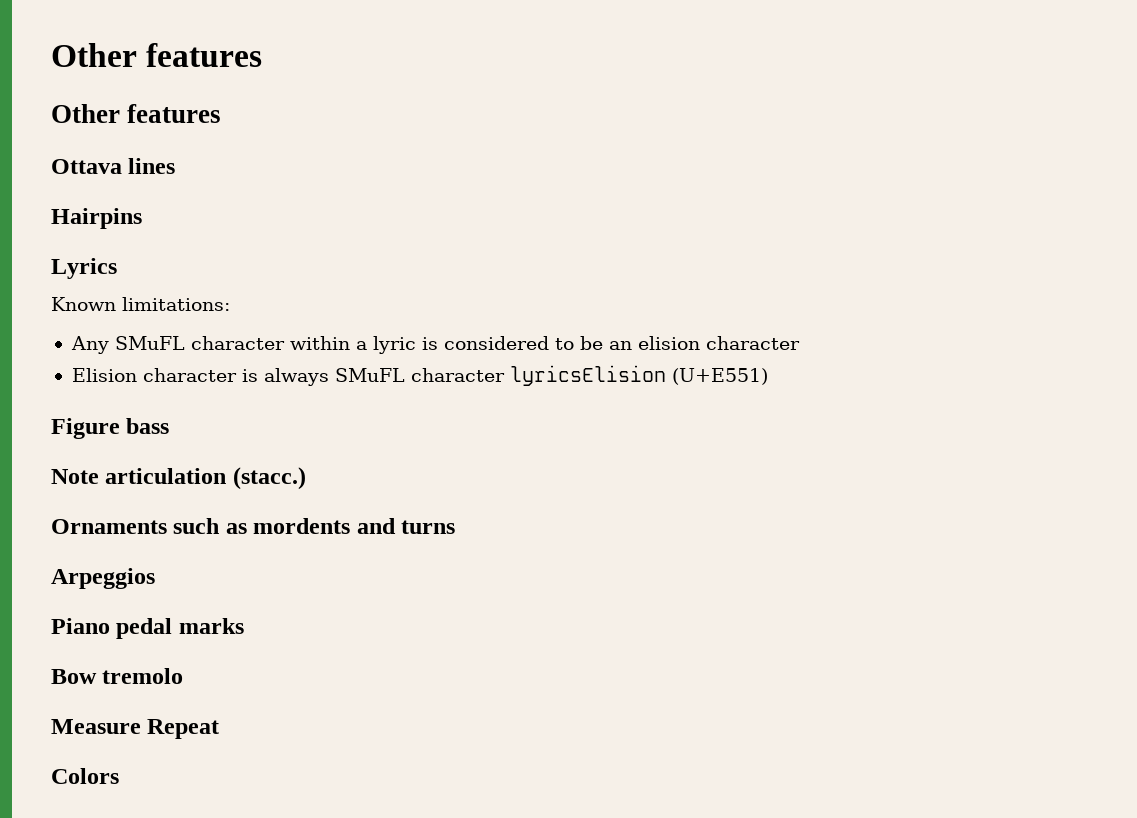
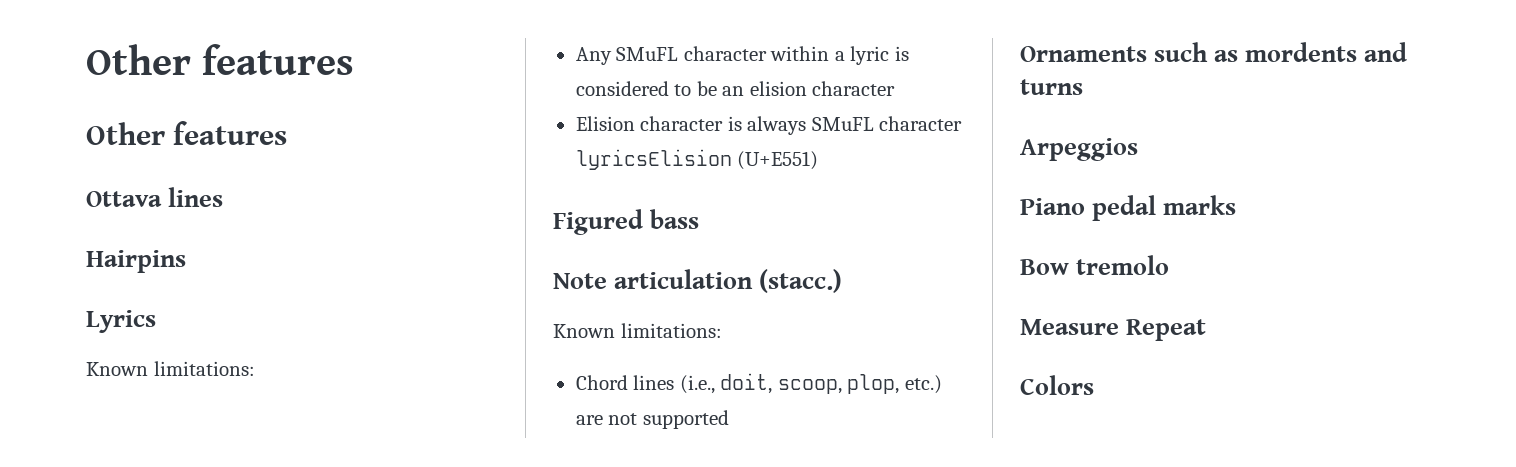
- Figure bass
+ Figured bass
  Note articulation (stacc.)
+ Known limitations:
+ Chord lines (i.e., doit, scoop, plop, etc.) are not supported

